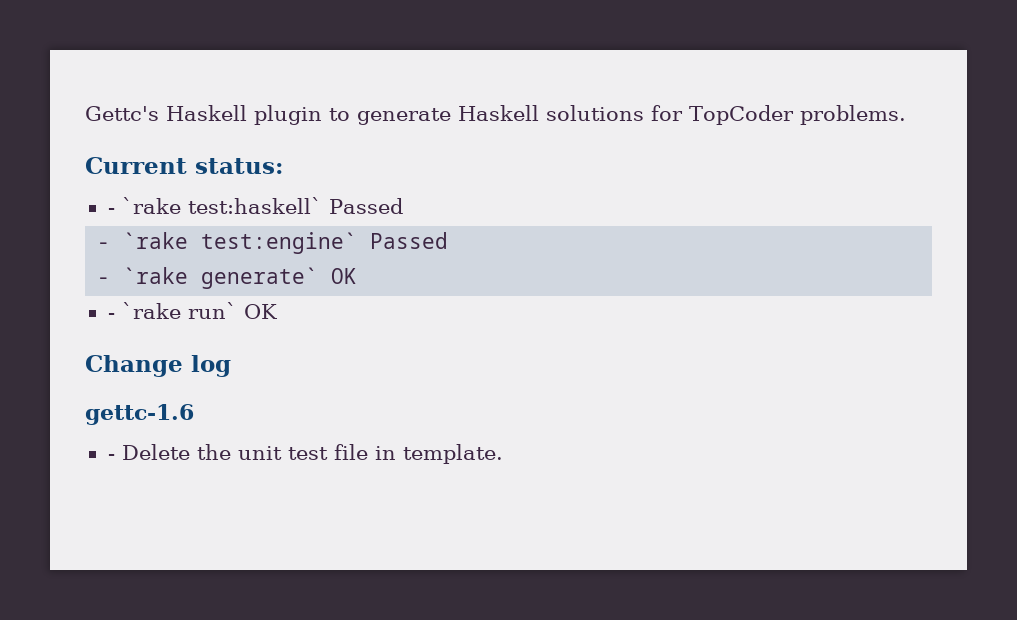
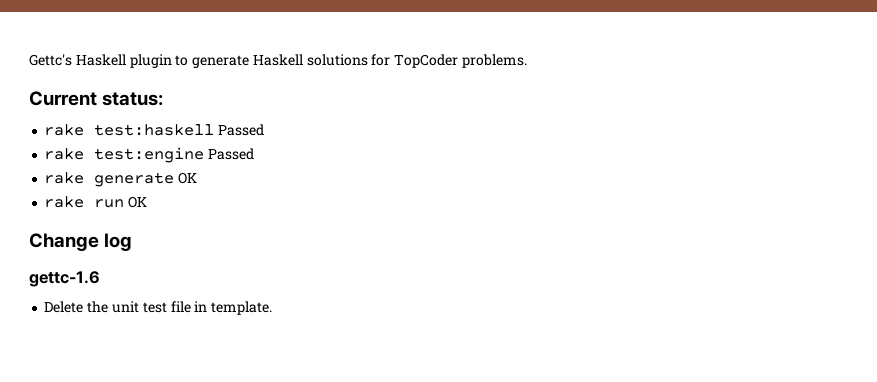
- - `rake test:haskell` Passed
- - `rake test:engine` Passed
- - `rake generate` OK
- - `rake run` OK
+ rake test:haskell Passed
+ rake test:engine Passed
+ rake generate OK
+ rake run OK
- - Delete the unit test file in template.
+ Delete the unit test file in template.

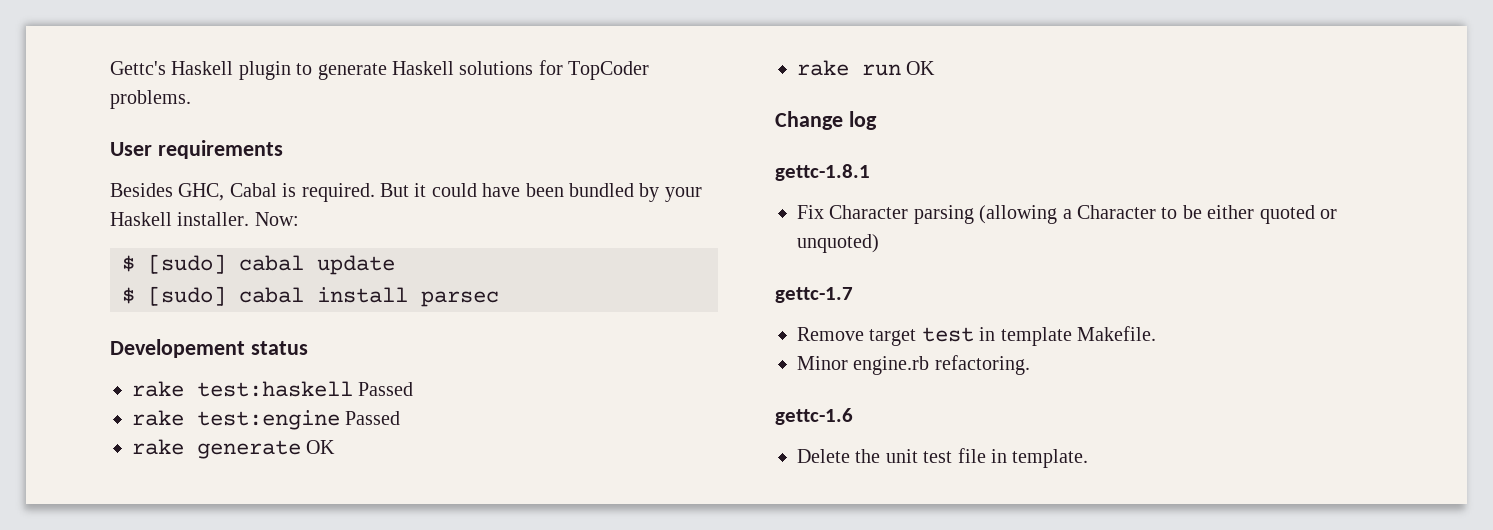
- Current status:
+ User requirements
+ Besides GHC, Cabal is required. But it could have been bundled by your Haskell installer. Now:
+ $ [sudo] cabal update
+ $ [sudo] cabal install parsec
+ Developement status
+ gettc-1.8.1
+ Fix Character parsing (allowing a Character to be either quoted or unquoted)
+ gettc-1.7
+ Remove target test in template Makefile.
+ Minor engine.rb refactoring.

